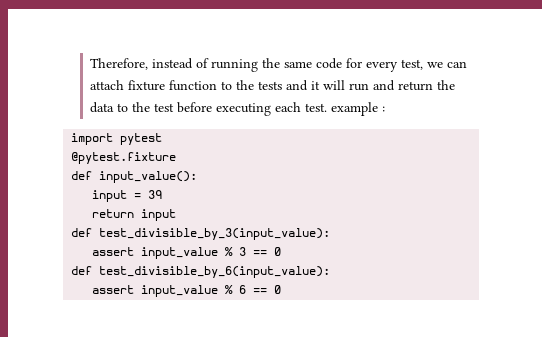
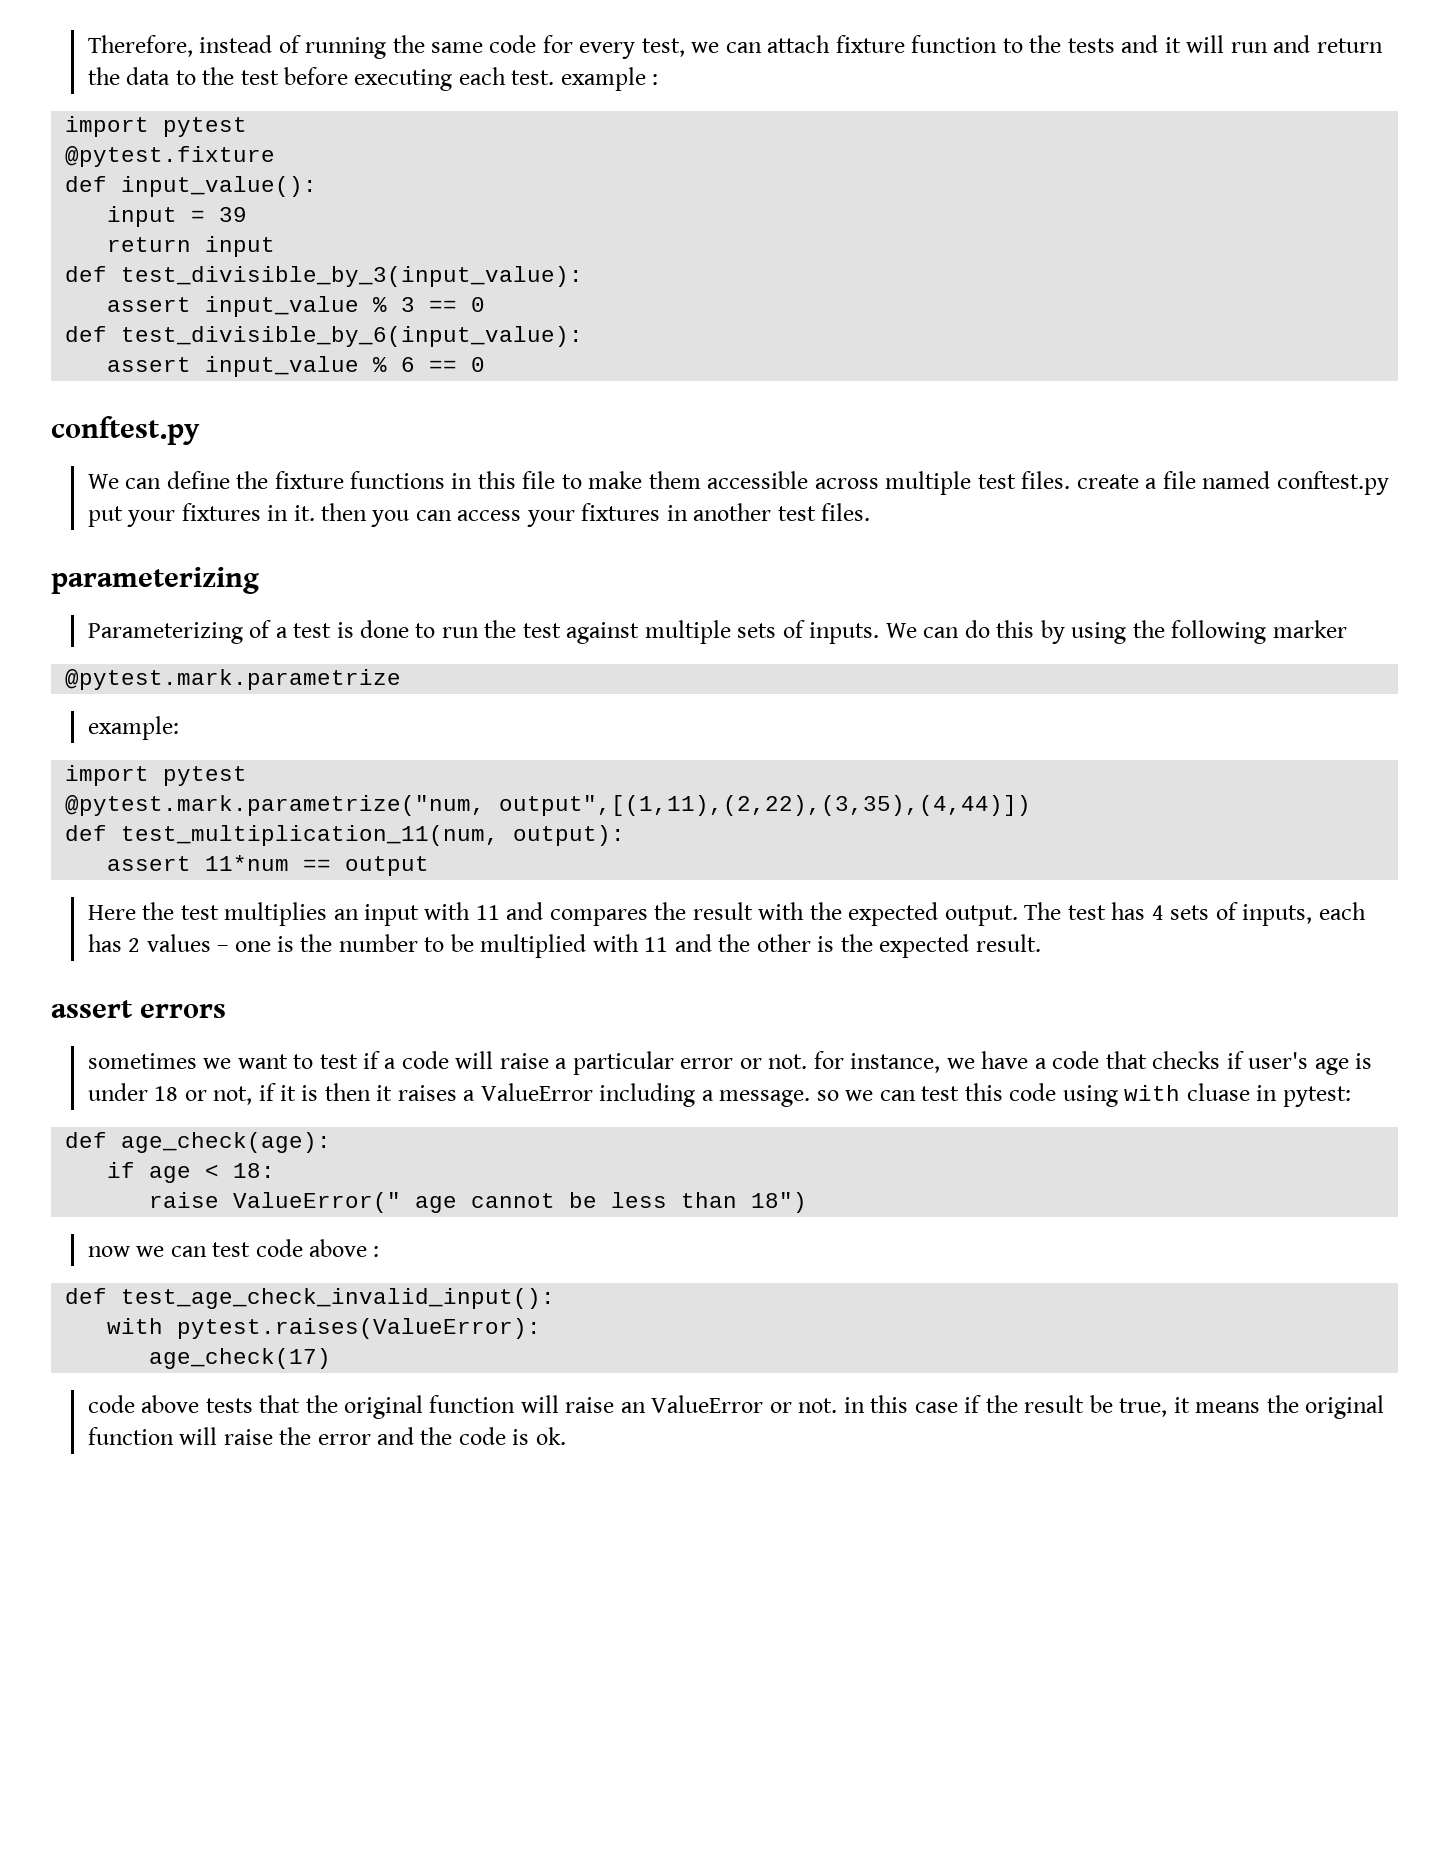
  assert input_value % 6 == 0
+ conftest.py
+ We can define the fixture functions in this file to make them accessible across multiple test files. create a file named conftest.py put your fixtures in it. then you can access your fixtures in another test files.
+ parameterizing
+ Parameterizing of a test is done to run the test against multiple sets of inputs. We can do this by using the following marker
+ @pytest.mark.parametrize
+ example:
+ import pytest
+ @pytest.mark.parametrize("num, output",[(1,11),(2,22),(3,35),(4,44)])
+ def test_multiplication_11(num, output):
+ assert 11*num == output
+ Here the test multiplies an input with 11 and compares the result with the expected output. The test has 4 sets of inputs, each has 2 values – one is the number to be multiplied with 11 and the other is the expected result.
+ assert errors
+ sometimes we want to test if a code will raise a particular error or not. for instance, we have a code that checks if user's age is under 18 or not, if it is then it raises a ValueError including a message. so we can test this code using with cluase in pytest:
+ def age_check(age):
+ if age < 18:
+ raise ValueError(" age cannot be less than 18")
+ now we can test code above :
+ def test_age_check_invalid_input():
+ with pytest.raises(ValueError):
+ age_check(17)
+ code above tests that the original function will raise an ValueError or not. in this case if the result be true, it means the original function will raise the error and the code is ok.

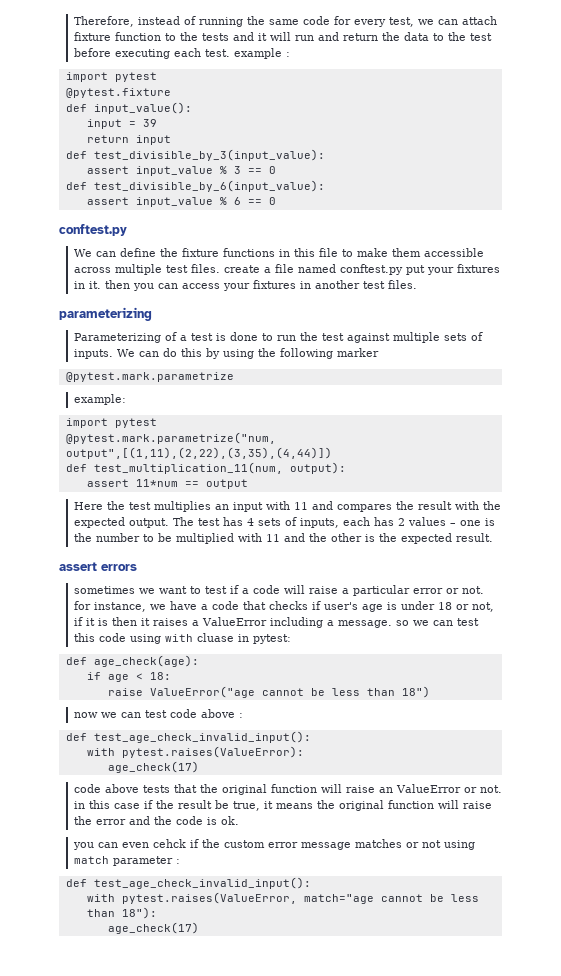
- raise ValueError(" age cannot be less than 18")
+ raise ValueError("age cannot be less than 18")
+ you can even cehck if the custom error message matches or not using match parameter :
+ def test_age_check_invalid_input():
+ with pytest.raises(ValueError, match="age cannot be less than 18"):
+ age_check(17)

